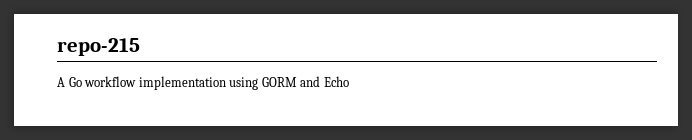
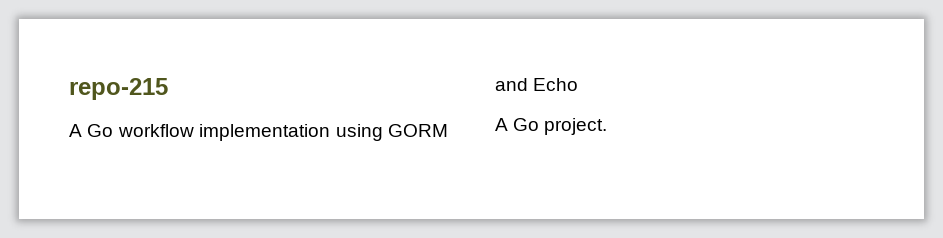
+ A Go project.

